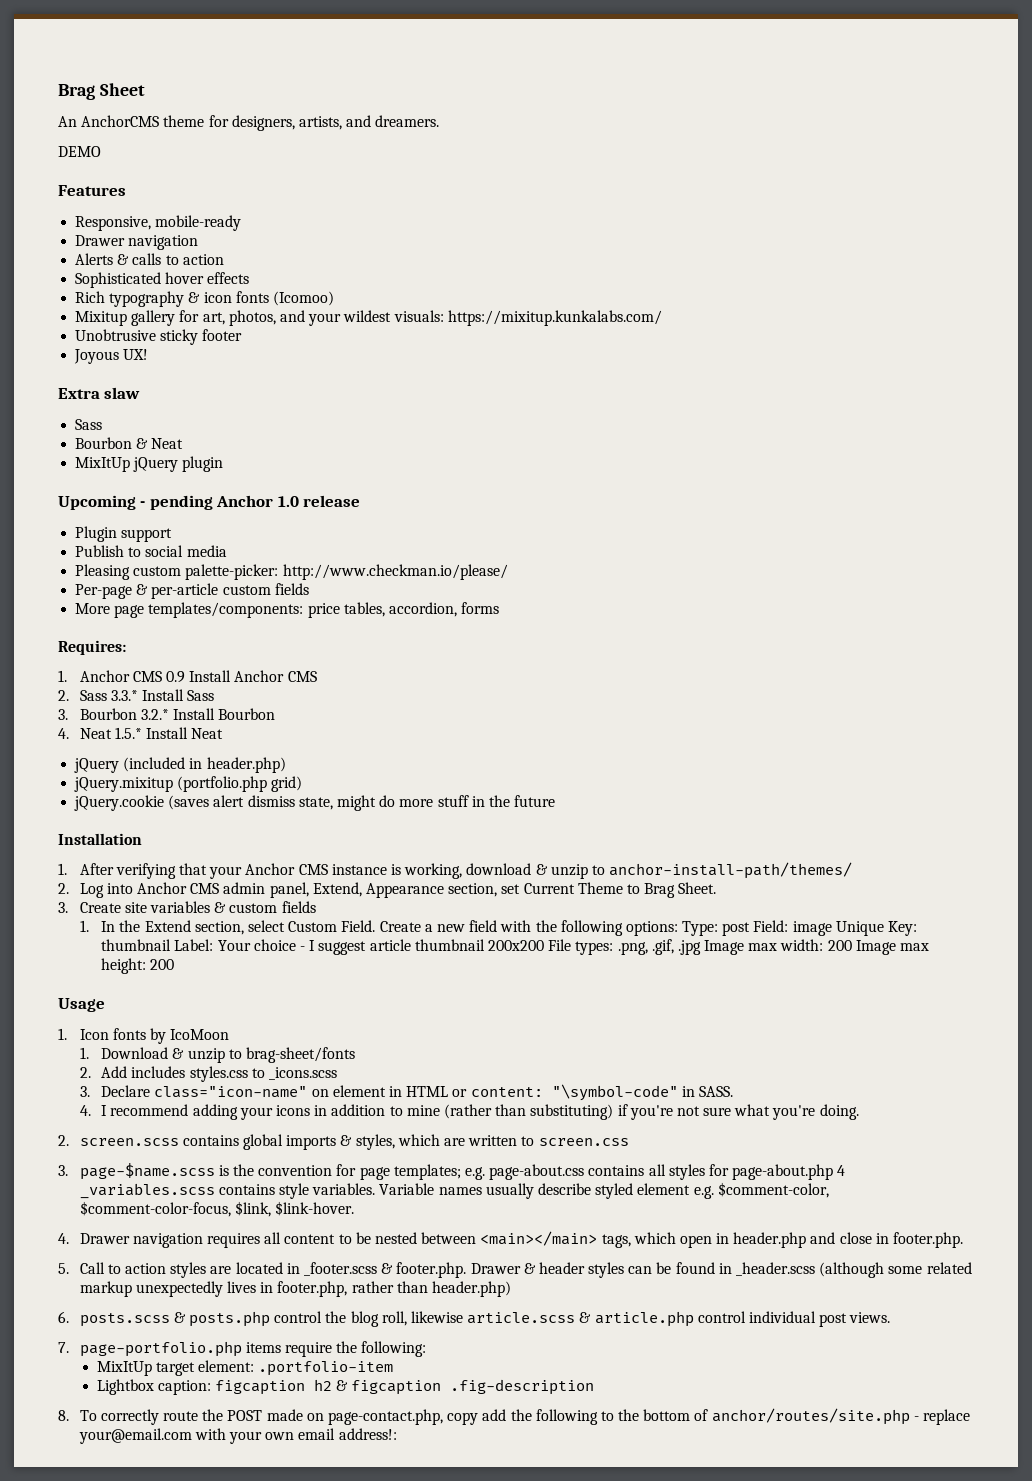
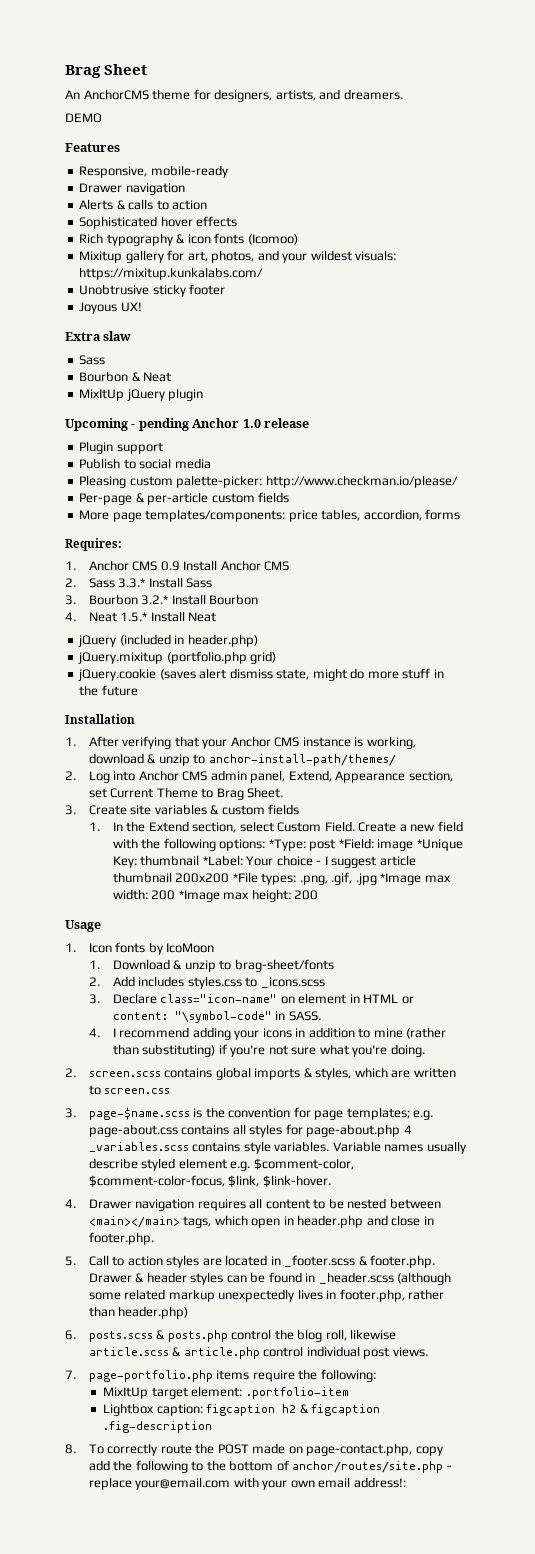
- Create a new field with the following options: Type: post Field: image Unique Key: thumbnail Label: Your choice - I suggest article thumbnail 200x200 File types: .png, .gif, .jpg Image max width: 200 Image max height: 200
+ Create a new field with the following options: *Type: post *Field: image *Unique Key: thumbnail *Label: Your choice - I suggest article thumbnail 200x200 *File types: .png, .gif, .jpg *Image max width: 200 *Image max height: 200

